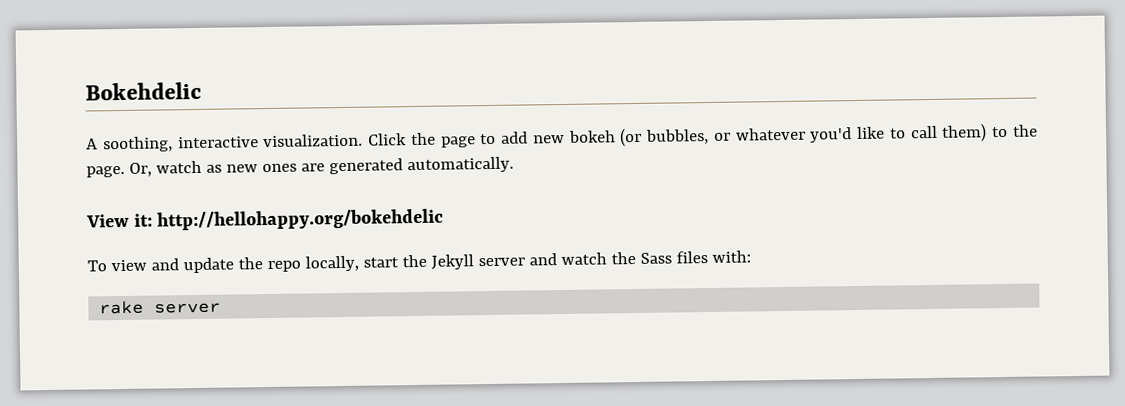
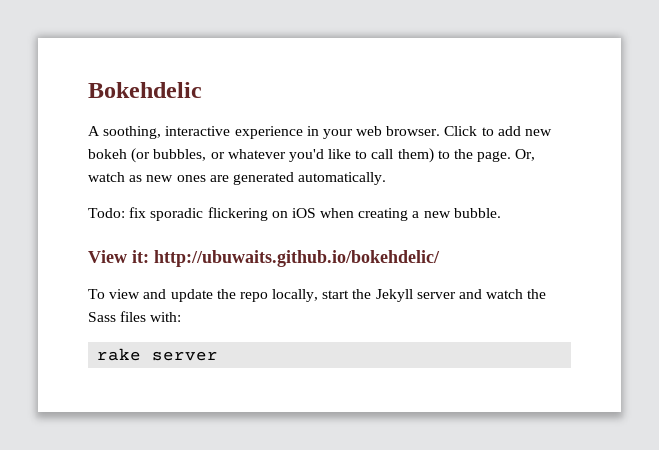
- A soothing, interactive visualization. Click the page to add new bokeh (or bubbles, or whatever you'd like to call them) to the page.
+ A soothing, interactive experience in your web browser. Click to add new bokeh (or bubbles, or whatever you'd like to call them) to the page.
+ Todo: fix sporadic flickering on iOS when creating a new bubble.
- View it: http://hellohappy.org/bokehdelic
+ View it: http://ubuwaits.github.io/bokehdelic/

